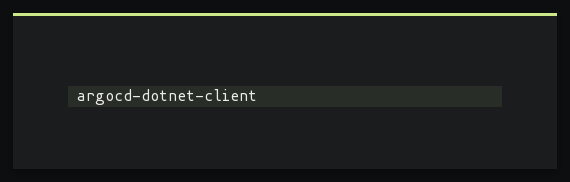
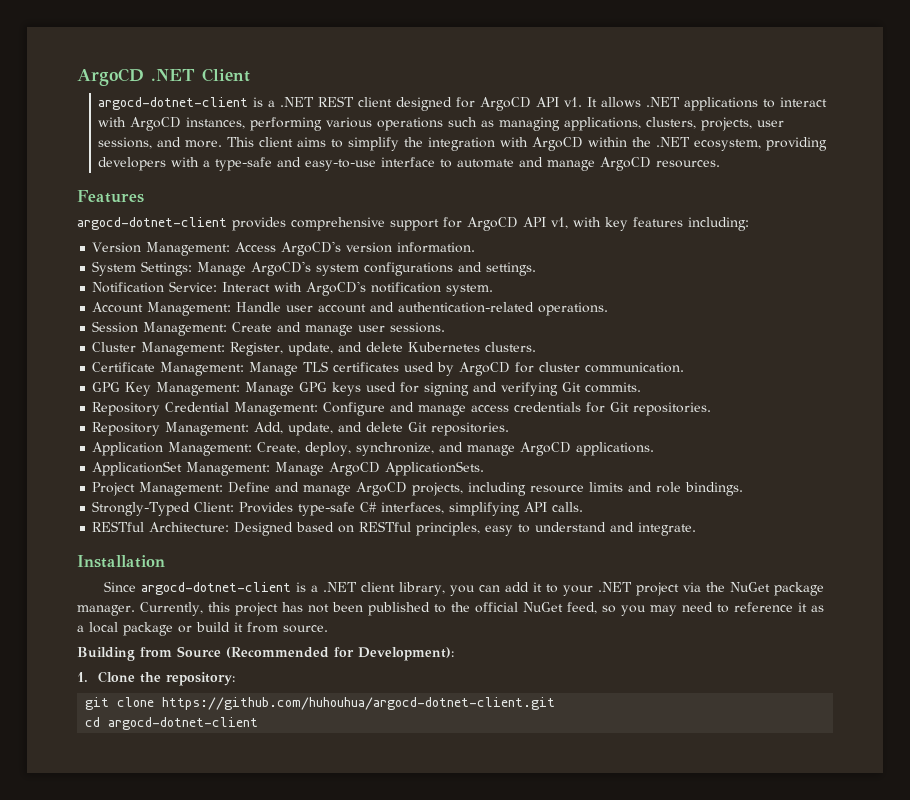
- argocd-dotnet-client
+ ArgoCD .NET Client
+ argocd-dotnet-client is a .NET REST client designed for ArgoCD API v1. It allows .NET applications to interact with ArgoCD instances, performing various operations such as managing applications, clusters, projects, user sessions, and more. This client aims to simplify the integration with ArgoCD within the .NET ecosystem, providing developers with a type-safe and easy-to-use interface to automate and manage ArgoCD resources.
+ Features
+ argocd-dotnet-client provides comprehensive support for ArgoCD API v1, with key features including:
+ Version Management: Access ArgoCD's version information.
+ System Settings: Manage ArgoCD's system configurations and settings.
+ Notification Service: Interact with ArgoCD's notification system.
+ Account Management: Handle user account and authentication-related operations.
+ Session Management: Create and manage user sessions.
+ Cluster Management: Register, update, and delete Kubernetes clusters.
+ Certificate Management: Manage TLS certificates used by ArgoCD for cluster communication.
+ GPG Key Management: Manage GPG keys used for signing and verifying Git commits.
+ Repository Credential Management: Configure and manage access credentials for Git repositories.
+ Repository Management: Add, update, and delete Git repositories.
+ Application Management: Create, deploy, synchronize, and manage ArgoCD applications.
+ ApplicationSet Management: Manage ArgoCD ApplicationSets.
+ Project Management: Define and manage ArgoCD projects, including resource limits and role bindings.
+ Strongly-Typed Client: Provides type-safe C# interfaces, simplifying API calls.
+ RESTful Architecture: Designed based on RESTful principles, easy to understand and integrate.
+ Installation
+ Since argocd-dotnet-client is a .NET client library, you can add it to your .NET project via the NuGet package manager. Currently, this project has not been published to the official NuGet feed, so you may need to reference it as a local package or build it from source.
+ Building from Source (Recommended for Development):
+ 1. Clone the repository:
+ git clone https://github.com/huhouhua/argocd-dotnet-client.git
+ cd argocd-dotnet-client

